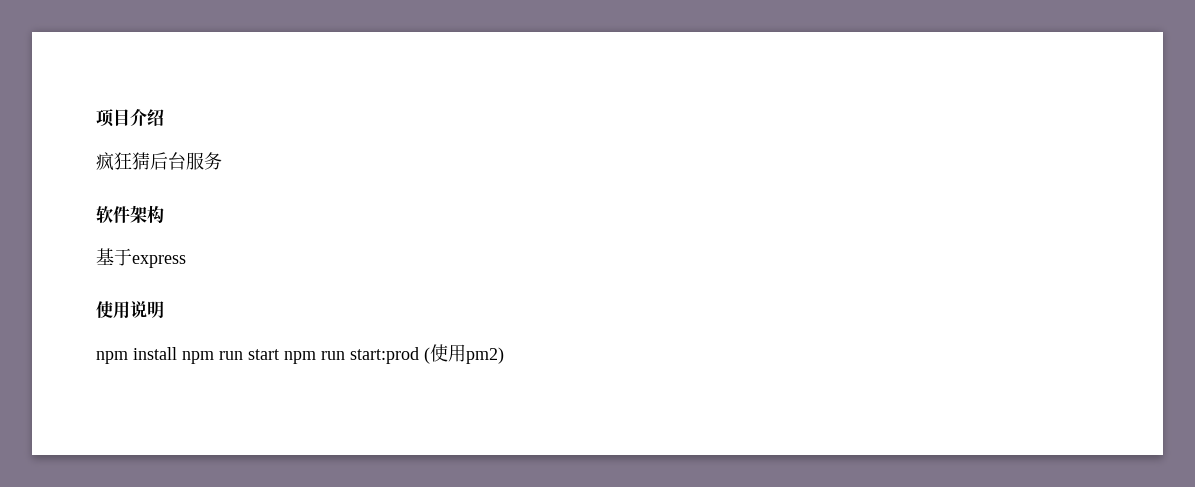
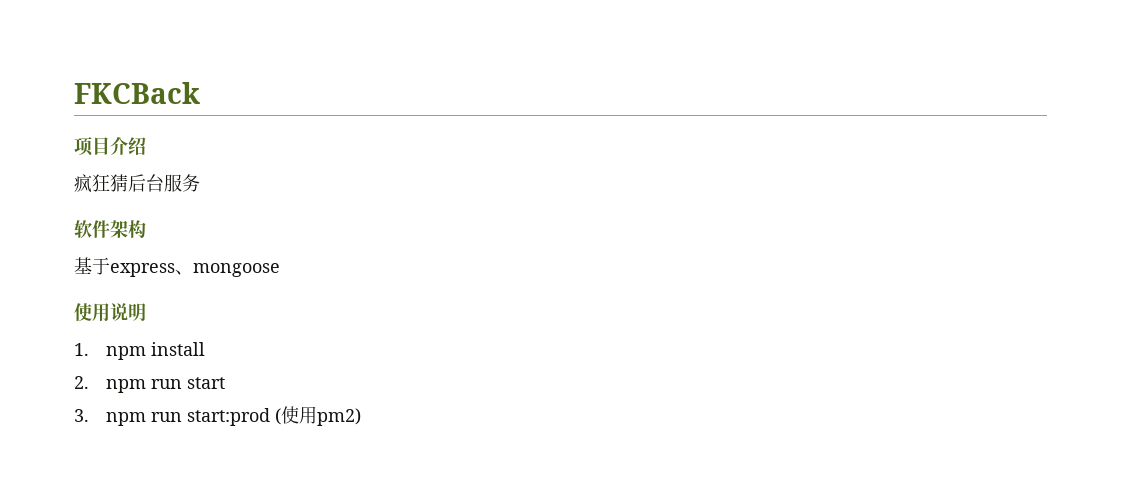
+ FKCBack
- 基于express
+ 基于express、mongoose
- npm install npm run start npm run start:prod (使用pm2)
+ 1. npm install
+ 2. npm run start
+ 3. npm run start:prod (使用pm2)

